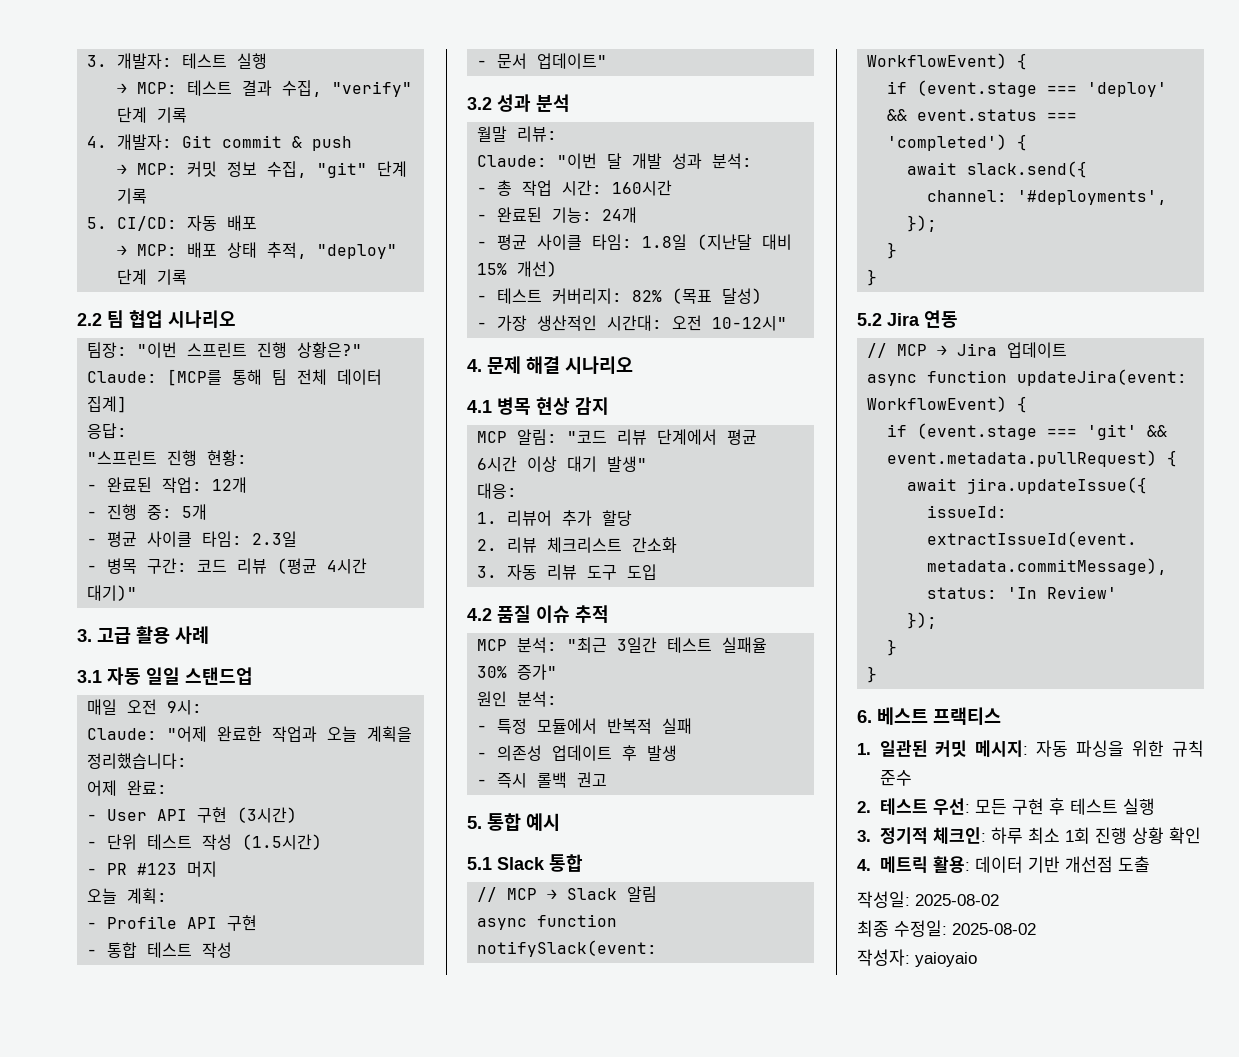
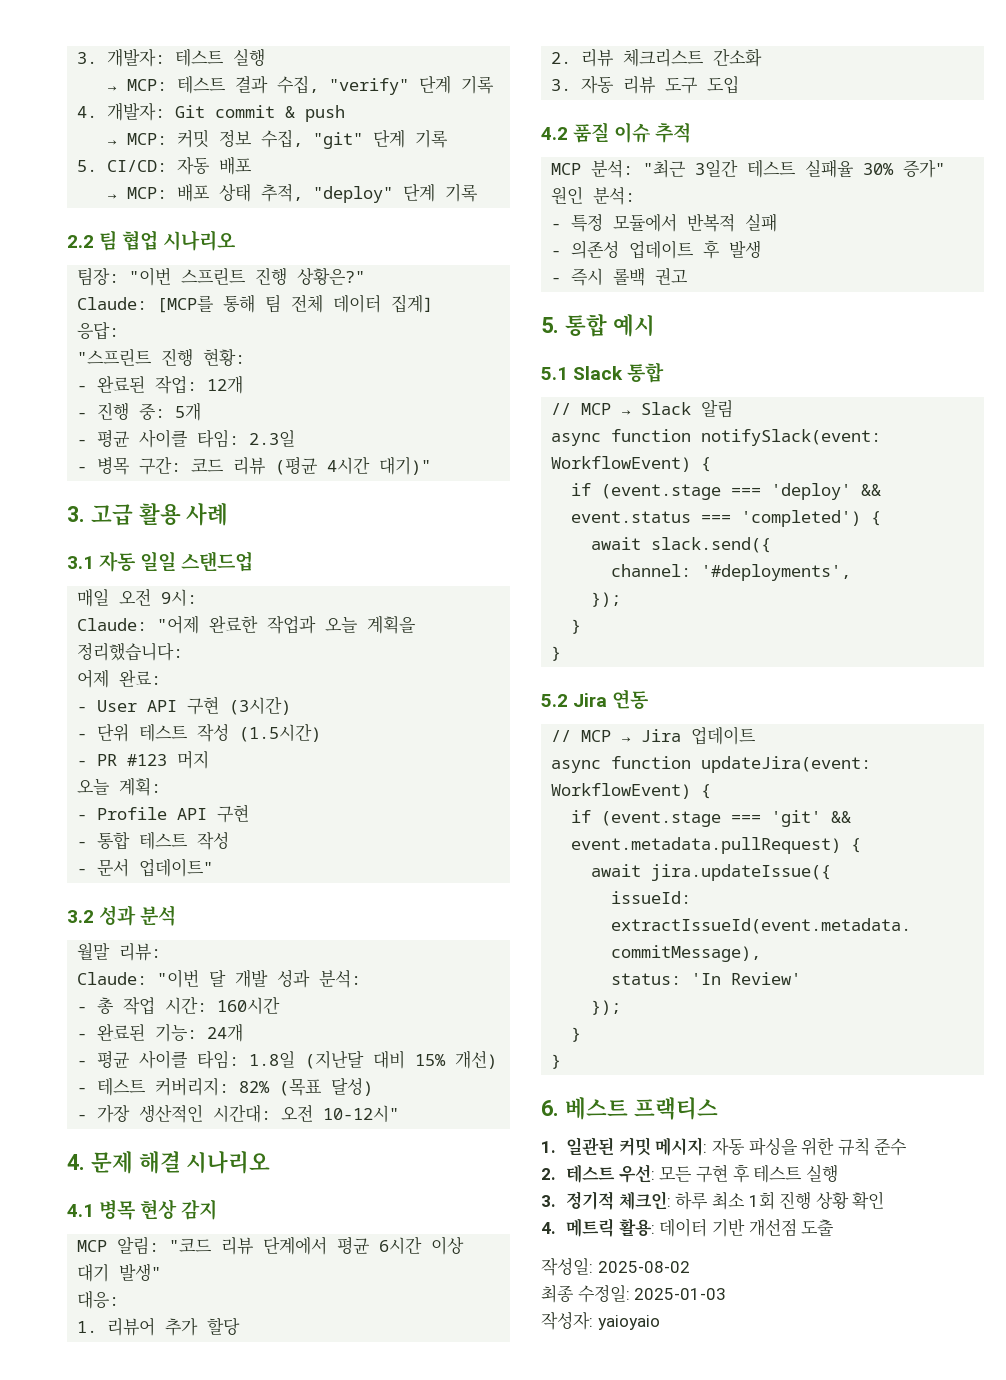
- 최종 수정일: 2025-08-02
+ 최종 수정일: 2025-01-03

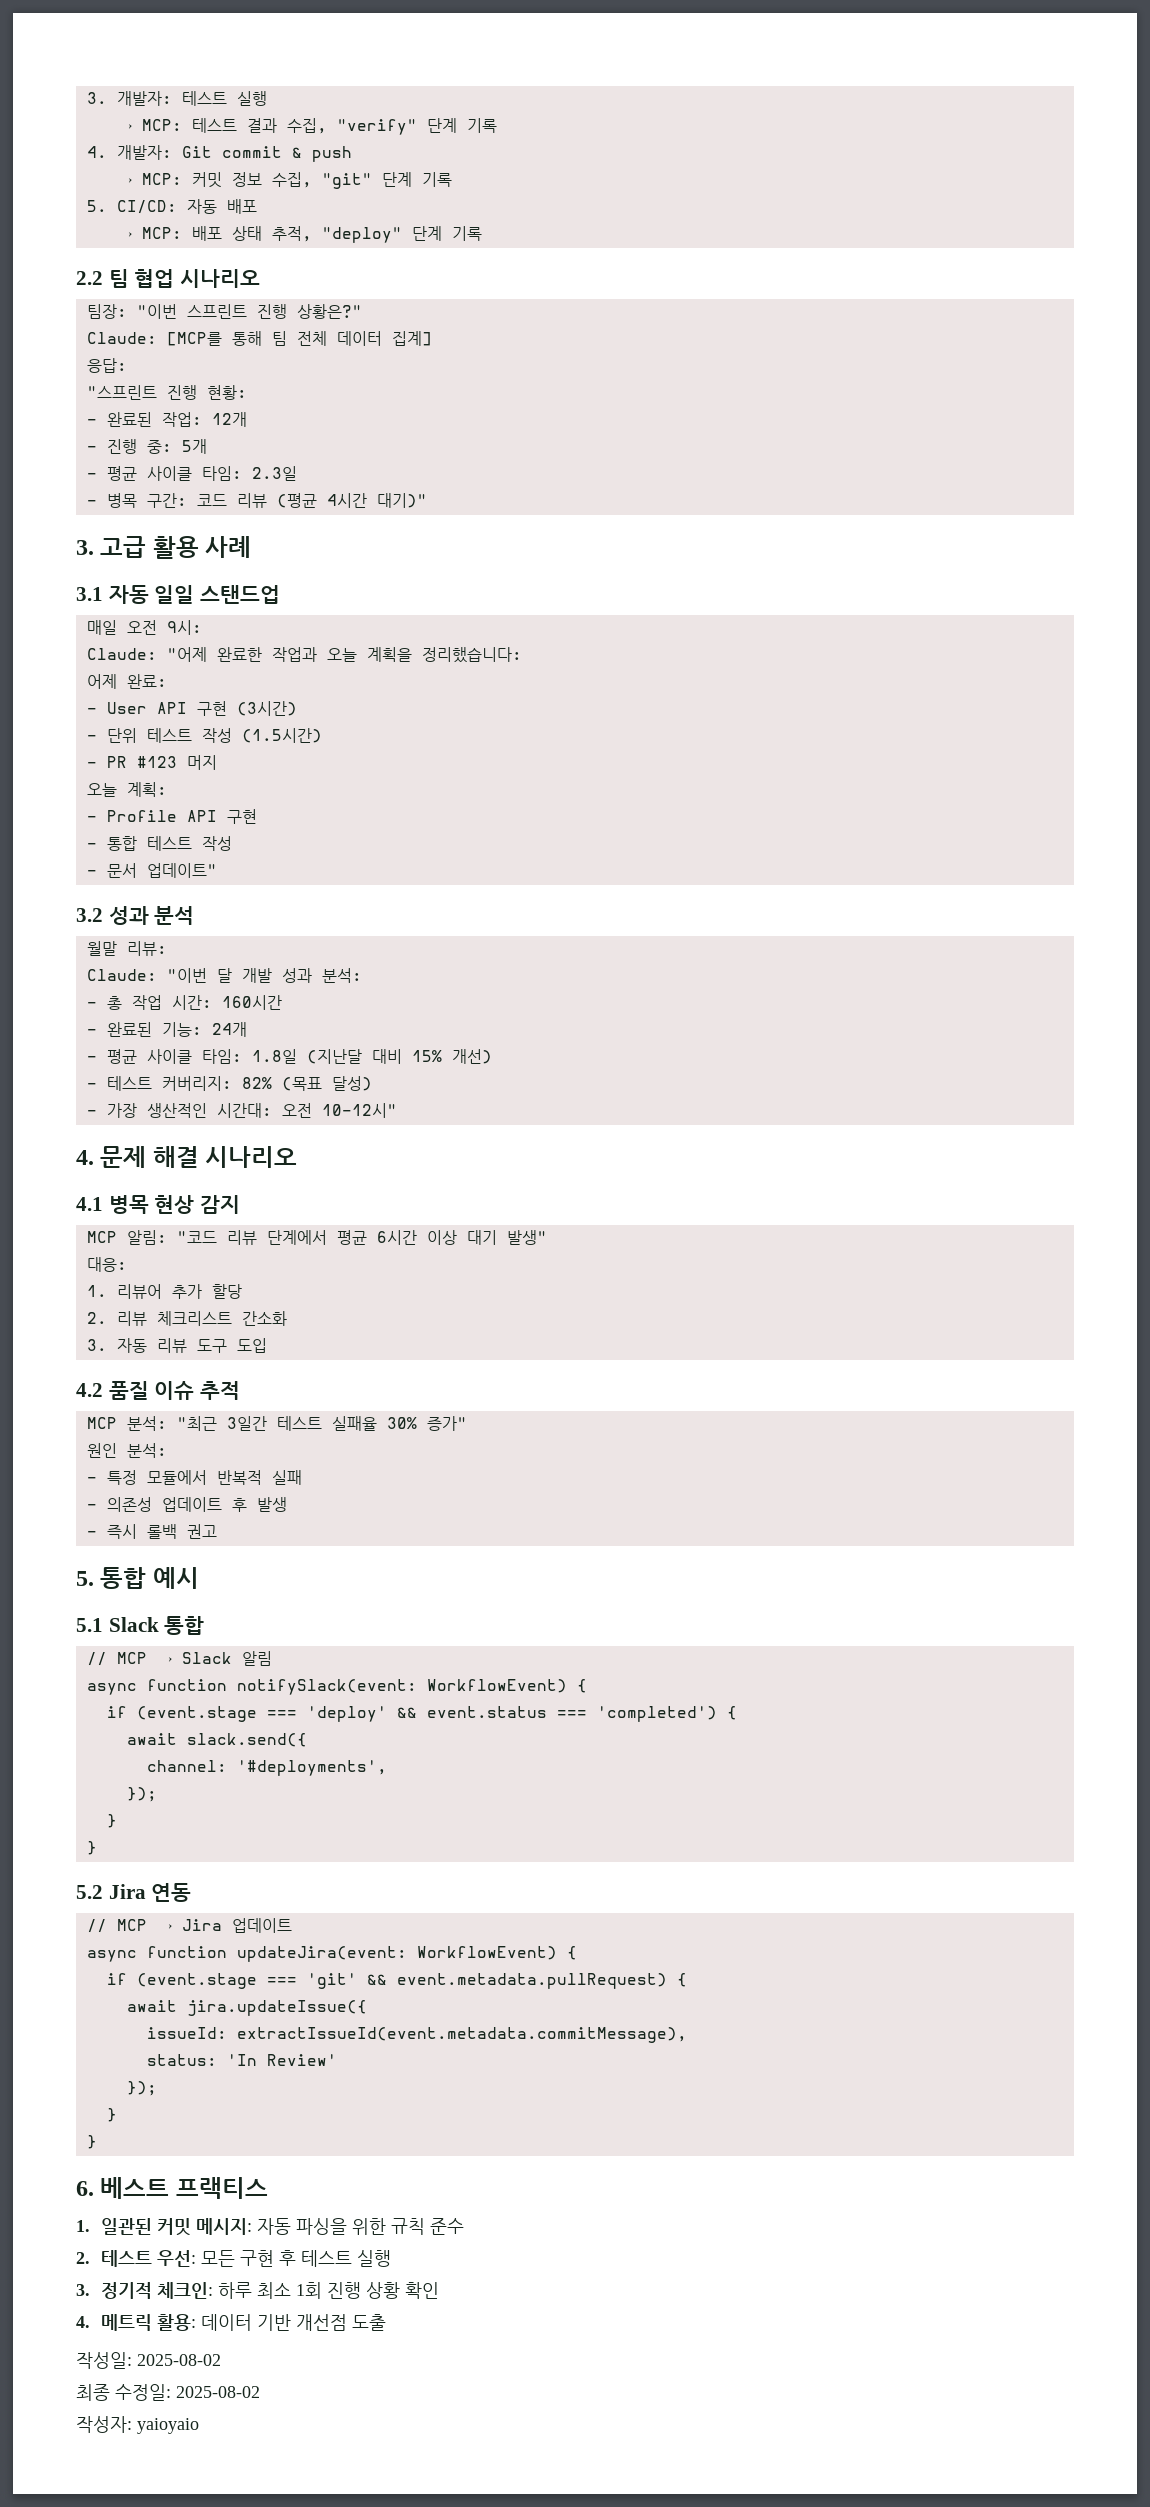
- 최종 수정일: 2025-01-03
+ 최종 수정일: 2025-08-02

